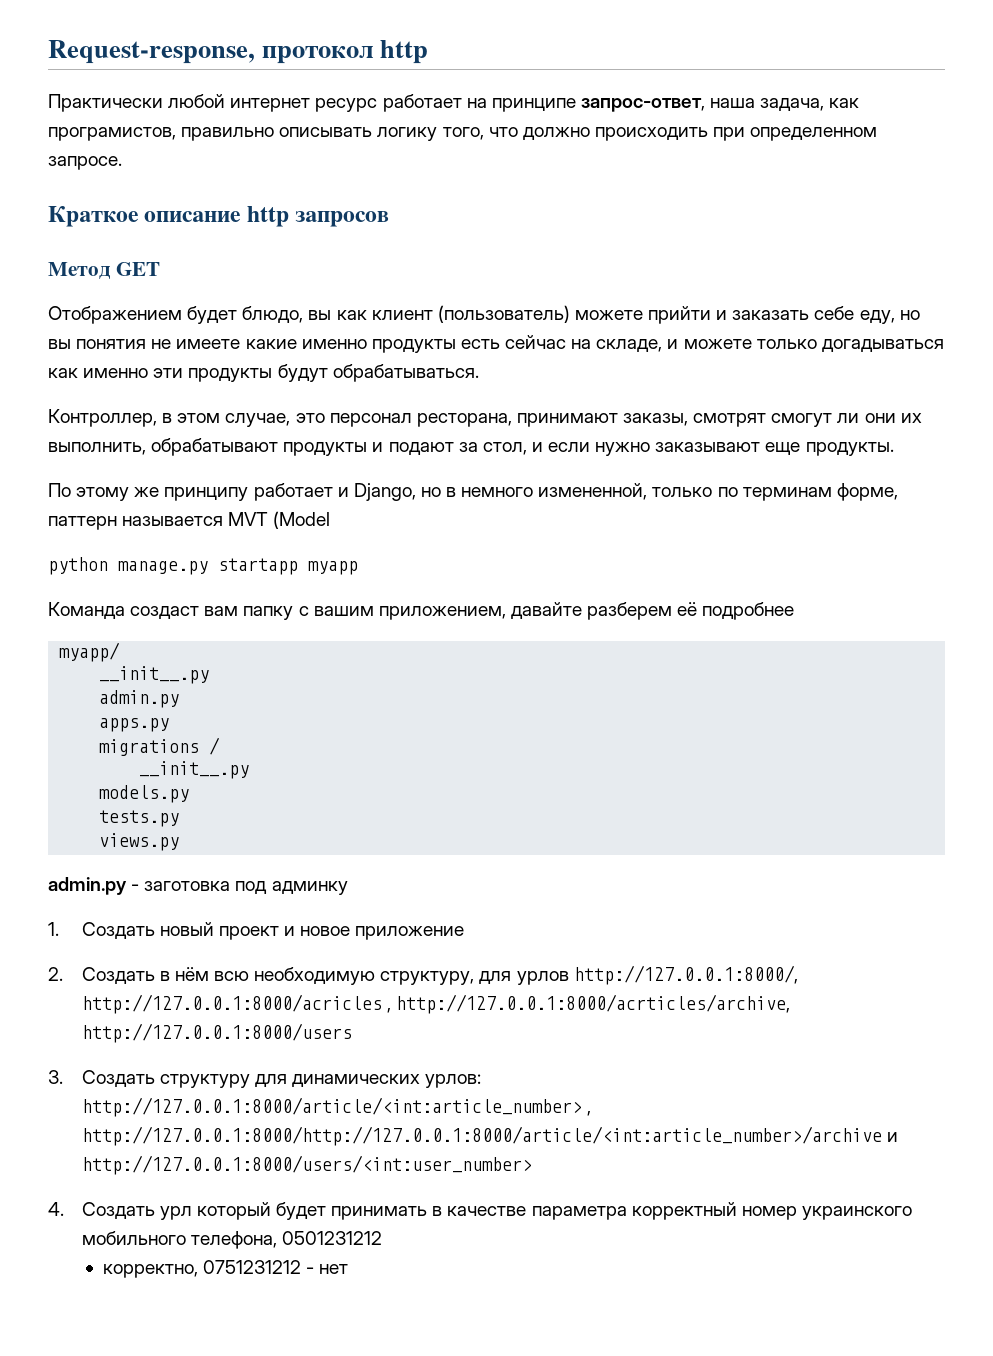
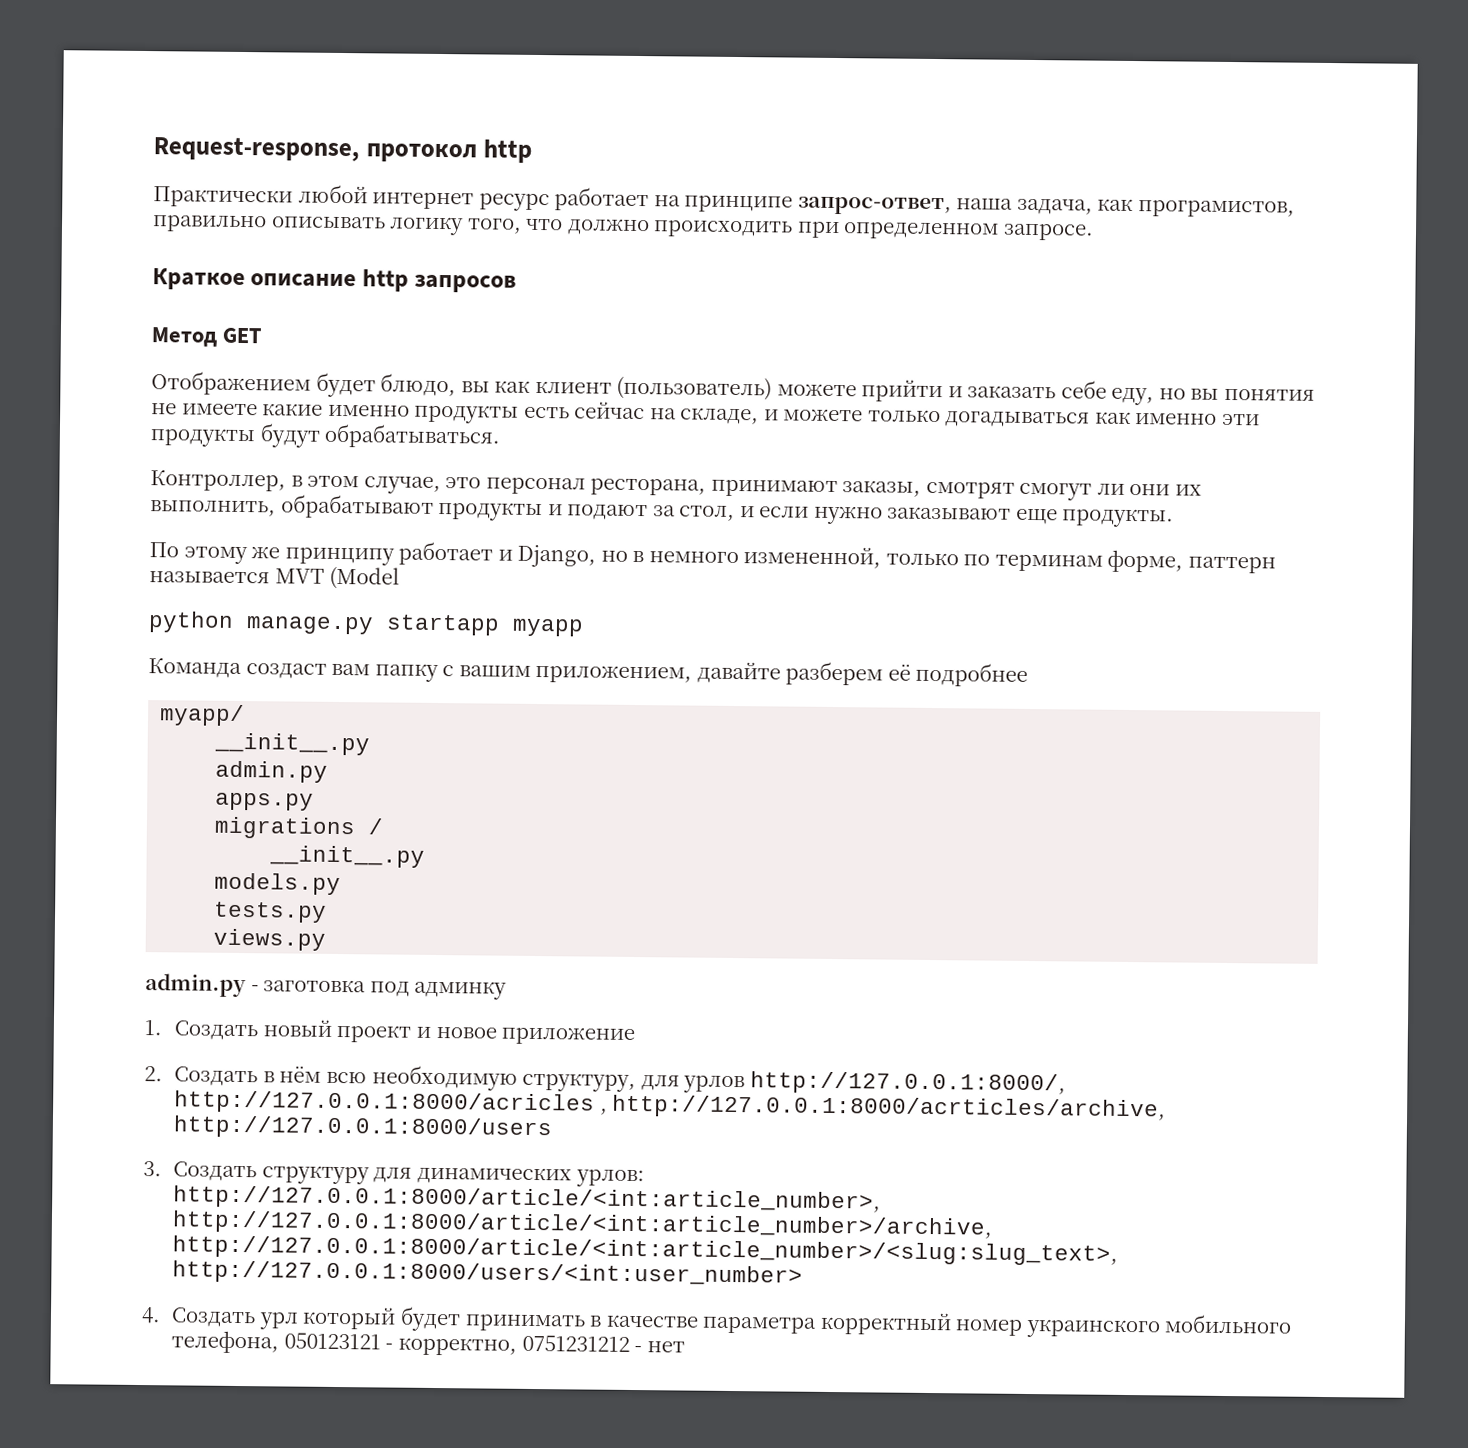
- 3. Создать структуру для динамических урлов: http://127.0.0.1:8000/article/<int:article_number> , http://127.0.0.1:8000/http://127.0.0.1:8000/article/<int:article_number>/archive и http://127.0.0.1:8000/users/<int:user_number>
+ 3. Создать структуру для динамических урлов: http://127.0.0.1:8000/article/<int:article_number>, http://127.0.0.1:8000/article/<int:article_number>/archive, http://127.0.0.1:8000/article/<int:article_number>/<slug:slug_text>, http://127.0.0.1:8000/users/<int:user_number>
- 4. Создать урл который будет принимать в качестве параметра корректный номер украинского мобильного телефона, 0501231212
- корректно, 0751231212 - нет
+ 4. Создать урл который будет принимать в качестве параметра корректный номер украинского мобильного телефона, 050123121 - корректно, 0751231212 - нет

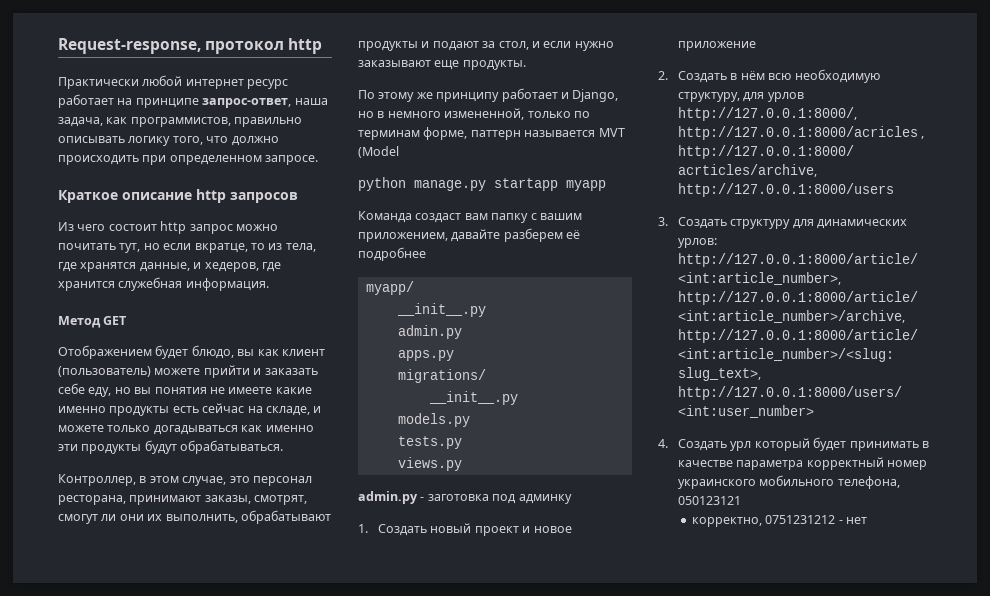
- Практически любой интернет ресурс работает на принципе запрос-ответ, наша задача, как програмистов, правильно описывать логику того, что должно происходить при определенном запросе.
+ Практически любой интернет ресурс работает на принципе запрос-ответ, наша задача, как программистов, правильно описывать логику того, что должно происходить при определенном запросе.
+ Из чего состоит http запрос можно почитать тут, но если вкратце, то из тела, где хранятся данные, и хедеров, где хранится служебная информация.
- Контроллер, в этом случае, это персонал ресторана, принимают заказы, смотрят смогут ли они их выполнить, обрабатывают продукты и подают за стол, и если нужно заказывают еще продукты.
+ Контроллер, в этом случае, это персонал ресторана, принимают заказы, смотрят, смогут ли они их выполнить, обрабатывают продукты и подают за стол, и если нужно заказывают еще продукты.
- migrations /
+ migrations/
- 4. Создать урл который будет принимать в качестве параметра корректный номер украинского мобильного телефона, 050123121 - корректно, 0751231212 - нет
+ 4. Создать урл который будет принимать в качестве параметра корректный номер украинского мобильного телефона, 050123121
+ корректно, 0751231212 - нет

